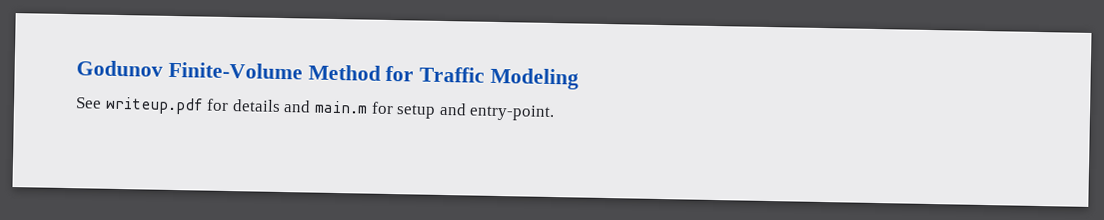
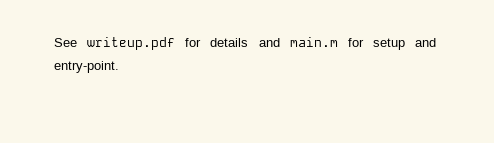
- Godunov Finite-Volume Method for Traffic Modeling

